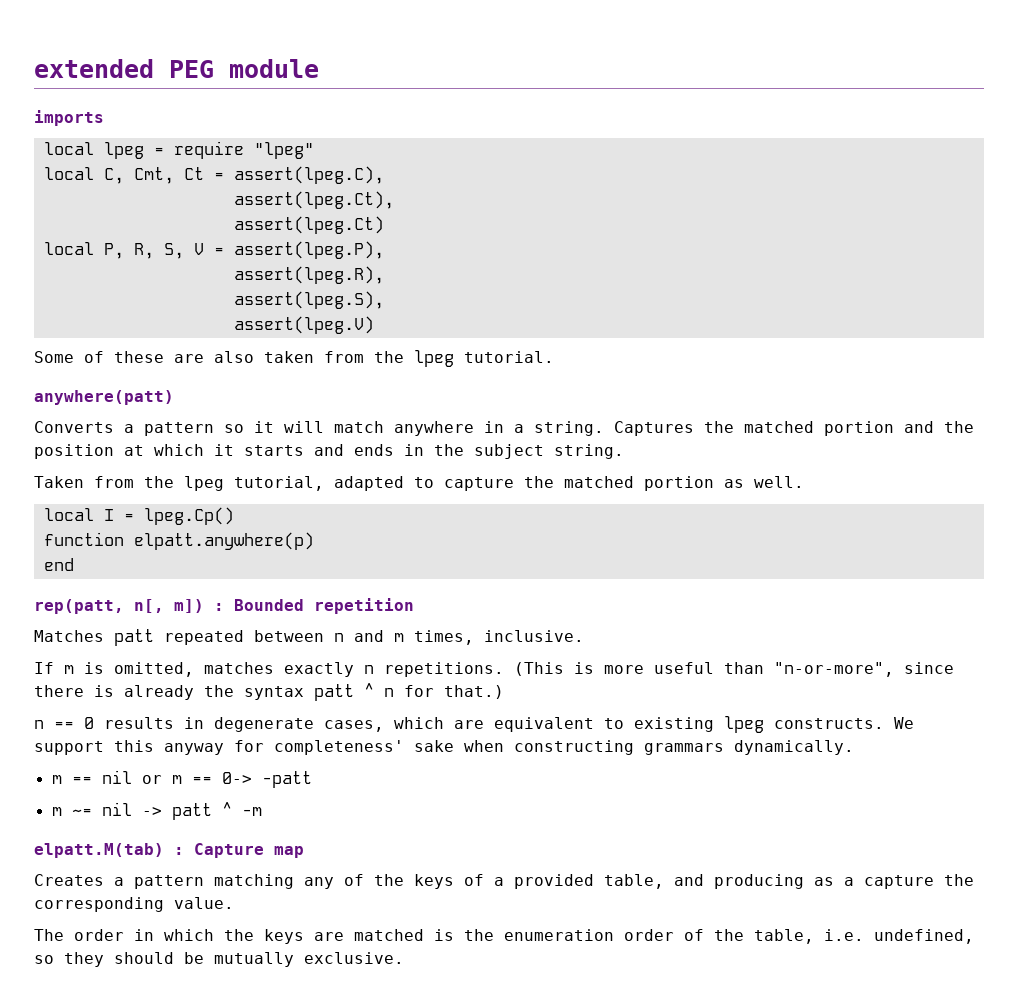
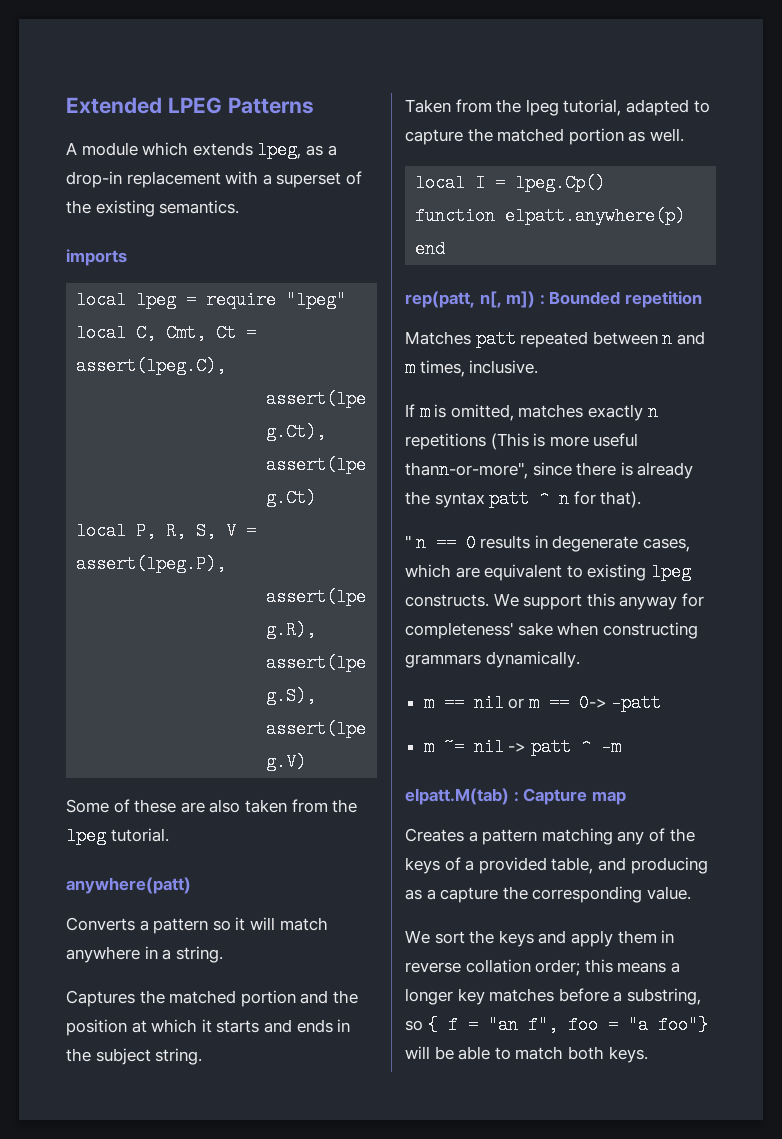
- extended PEG module
+ Extended LPEG Patterns
+ A module which extends lpeg, as a drop-in replacement with a superset of the existing semantics.
- Converts a pattern so it will match anywhere in a string. Captures the matched portion and the position at which it starts and ends in the subject string.
+ Converts a pattern so it will match anywhere in a string.
+ Captures the matched portion and the position at which it starts and ends in the subject string.
- If m is omitted, matches exactly n repetitions. (This is more useful than "n-or-more", since there is already the syntax patt ^ n for that.)
- n == 0 results in degenerate cases, which are equivalent to existing lpeg constructs.
+ If m is omitted, matches exactly n repetitions (This is more useful thann-or-more", since there is already the syntax patt ^ n for that).
+ " n == 0 results in degenerate cases, which are equivalent to existing lpeg constructs.
- The order in which the keys are matched is the enumeration order of the table, i.e. undefined, so they should be mutually exclusive.
+ We sort the keys and apply them in reverse collation order; this means a longer key matches before a substring, so { f = "an f", foo = "a foo"} will be able to match both keys.

